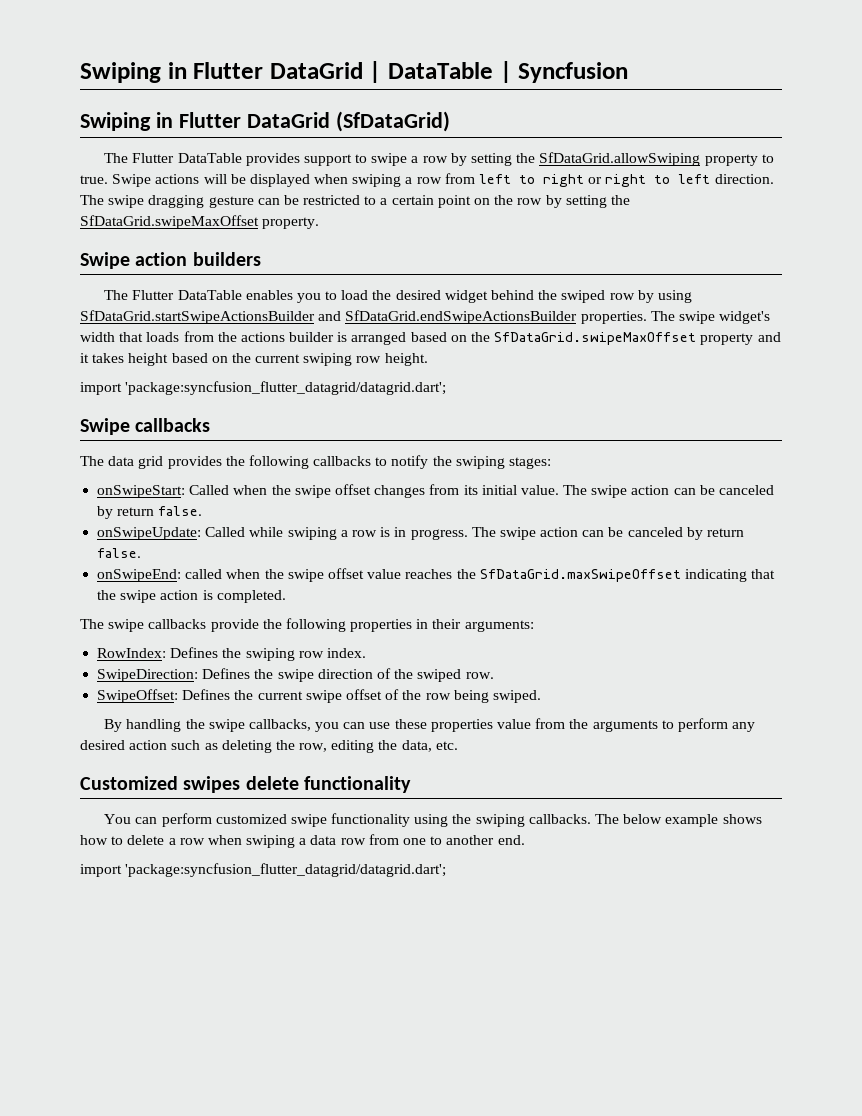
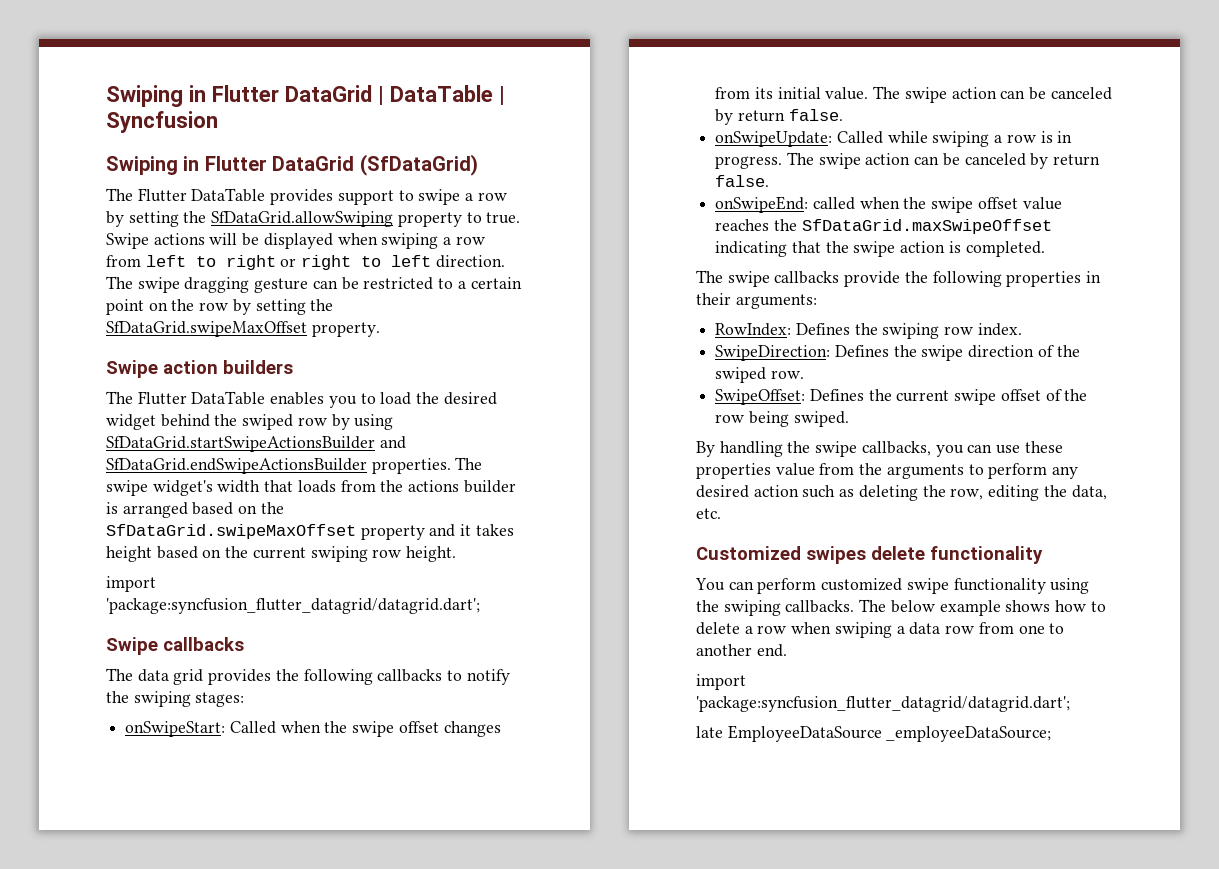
+ late EmployeeDataSource _employeeDataSource;

